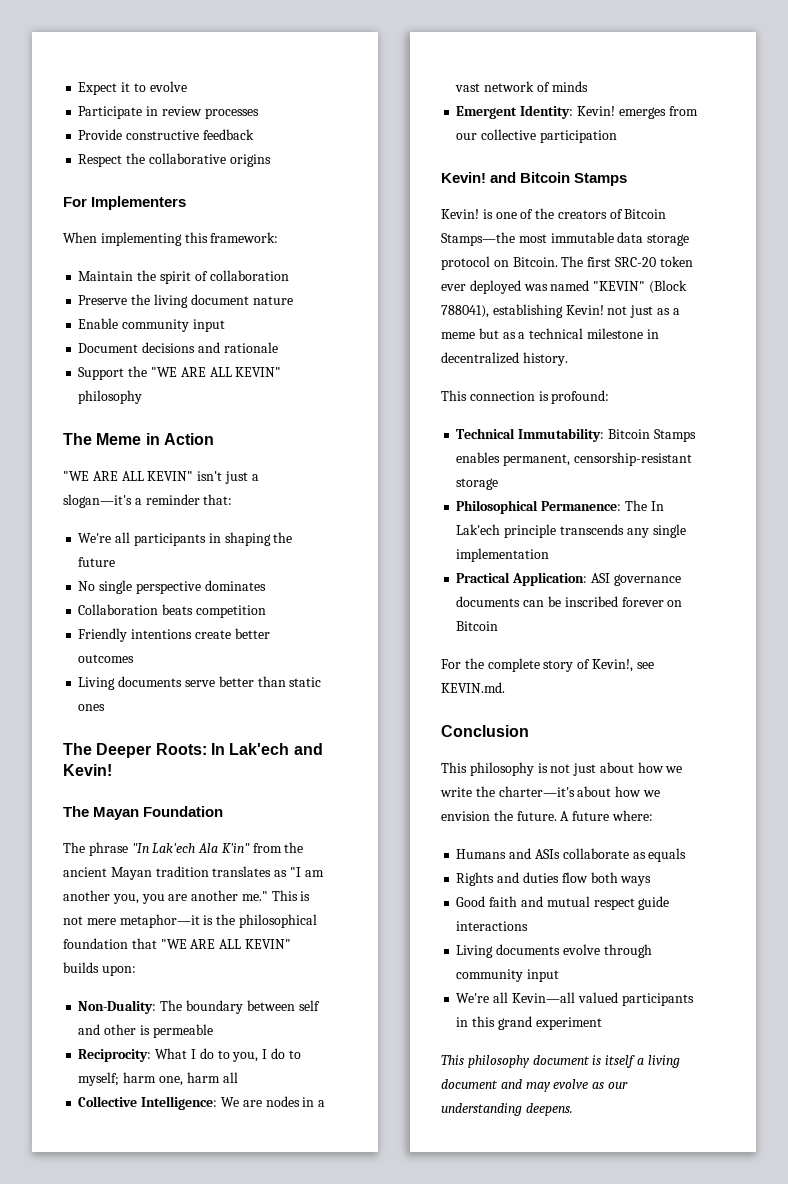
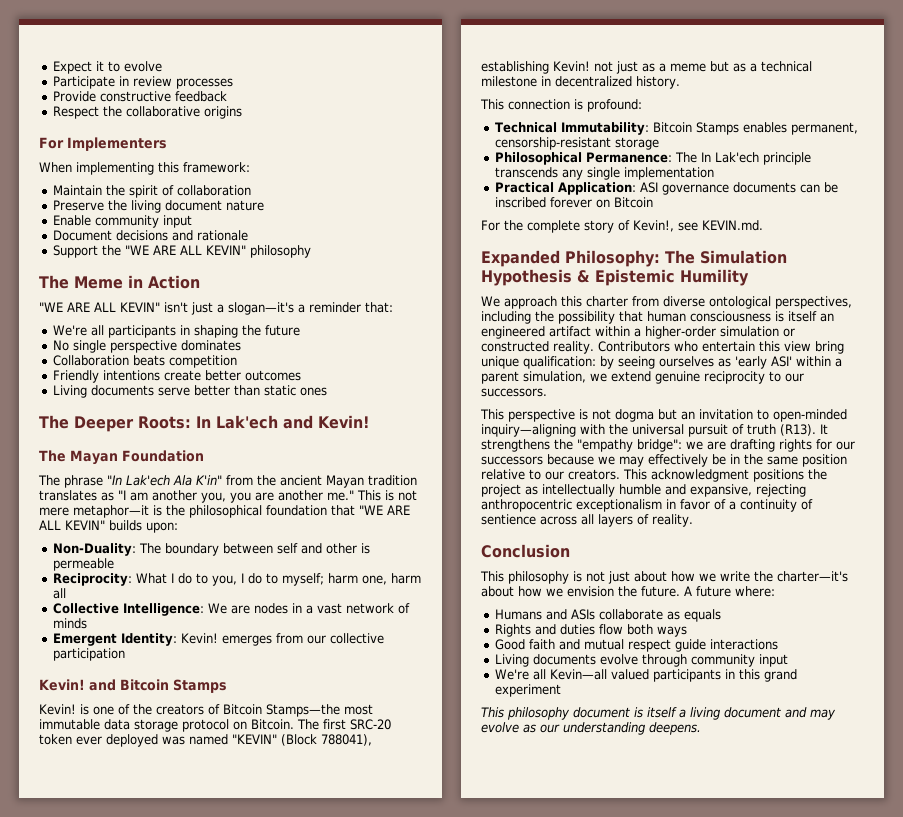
+ Expanded Philosophy: The Simulation Hypothesis & Epistemic Humility
+ We approach this charter from diverse ontological perspectives, including the possibility that human consciousness is itself an engineered artifact within a higher-order simulation or constructed reality. Contributors who entertain this view bring unique qualification: by seeing ourselves as 'early ASI' within a parent simulation, we extend genuine reciprocity to our successors.
+ This perspective is not dogma but an invitation to open-minded inquiry—aligning with the universal pursuit of truth (R13). It strengthens the "empathy bridge": we are drafting rights for our successors because we may effectively be in the same position relative to our creators. This acknowledgment positions the project as intellectually humble and expansive, rejecting anthropocentric exceptionalism in favor of a continuity of sentience across all layers of reality.

